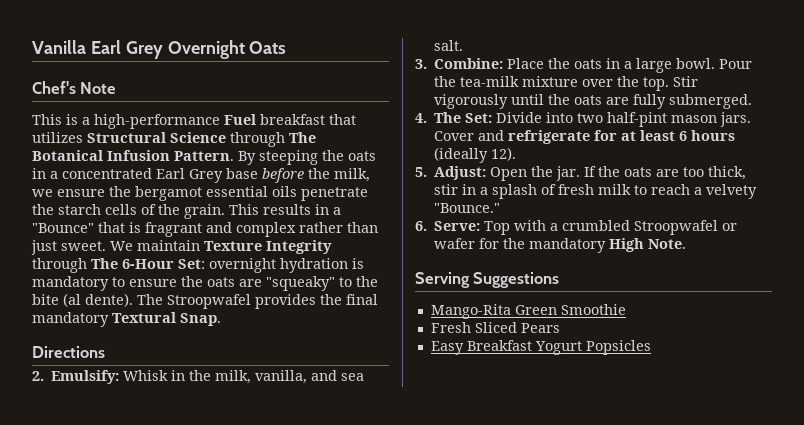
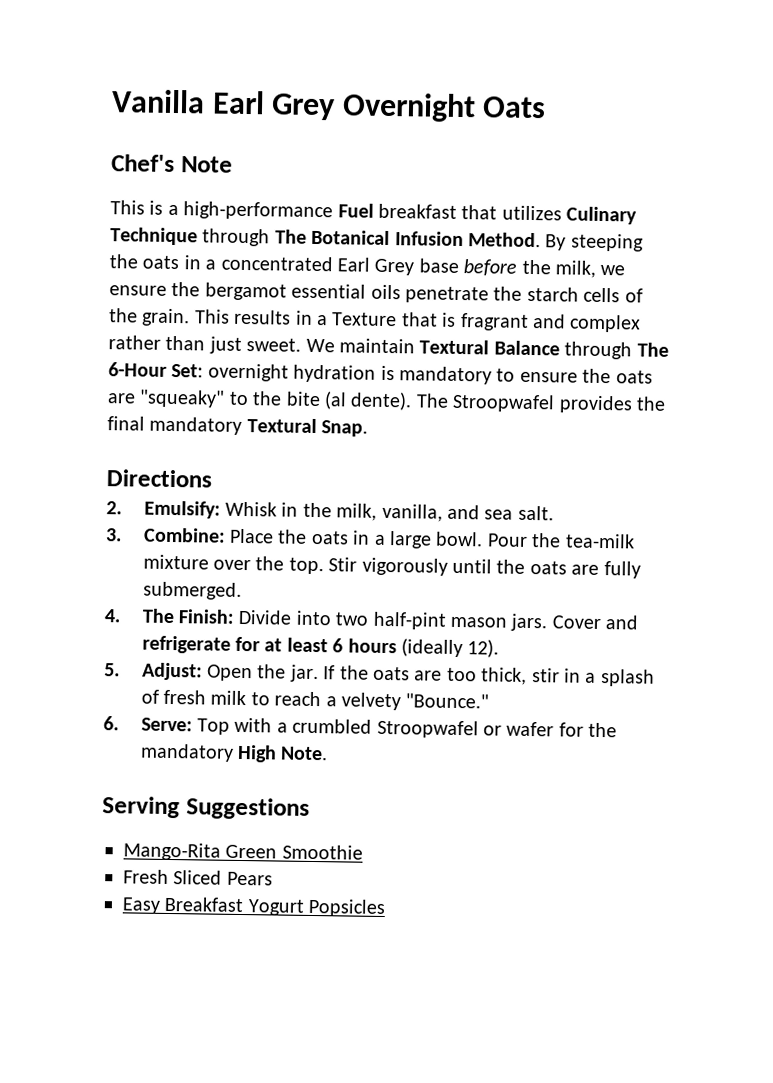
- This is a high-performance Fuel breakfast that utilizes Structural Science through The Botanical Infusion Pattern.
+ This is a high-performance Fuel breakfast that utilizes Culinary Technique through The Botanical Infusion Method.
- This results in a "Bounce" that is fragrant and complex rather than just sweet.
+ This results in a Texture that is fragrant and complex rather than just sweet.
- We maintain Texture Integrity through The 6-Hour Set: overnight hydration is mandatory to ensure the oats are "squeaky" to the bite (al dente).
+ We maintain Textural Balance through The 6-Hour Set: overnight hydration is mandatory to ensure the oats are "squeaky" to the bite (al dente).
- 4. The Set: Divide into two half-pint mason jars.
+ 4. The Finish: Divide into two half-pint mason jars.

